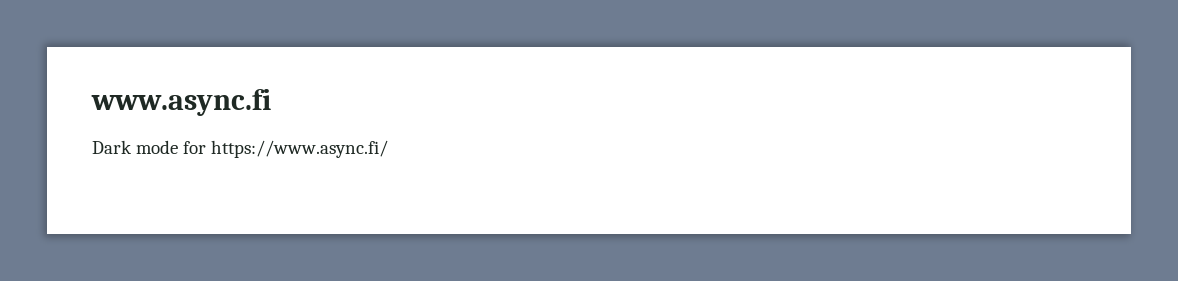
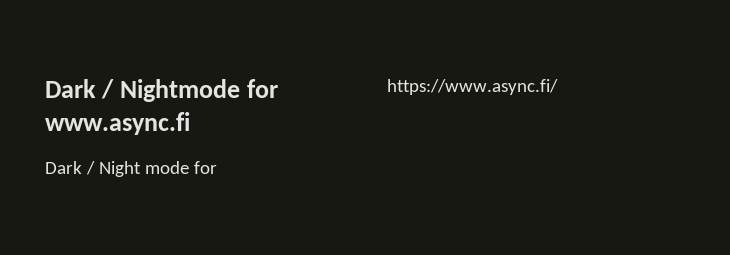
- www.async.fi
+ Dark / Nightmode for www.async.fi
- Dark mode for https://www.async.fi/
+ Dark / Night mode for https://www.async.fi/

